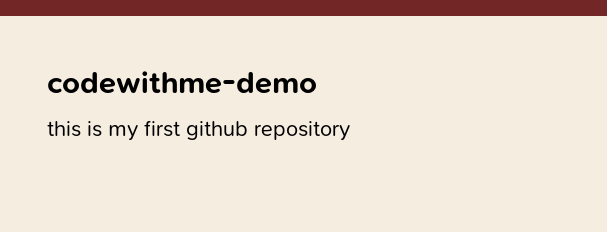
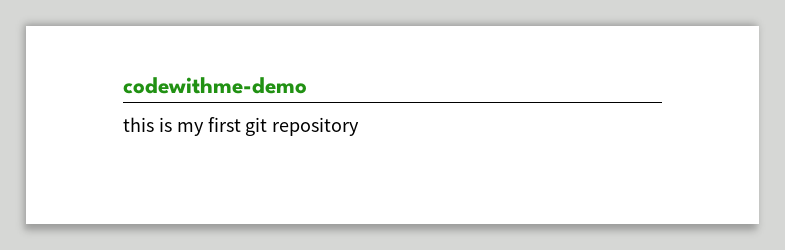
- this is my first github repository
+ this is my first git repository

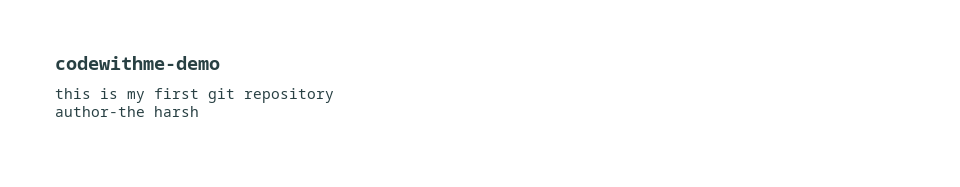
+ author-the harsh

